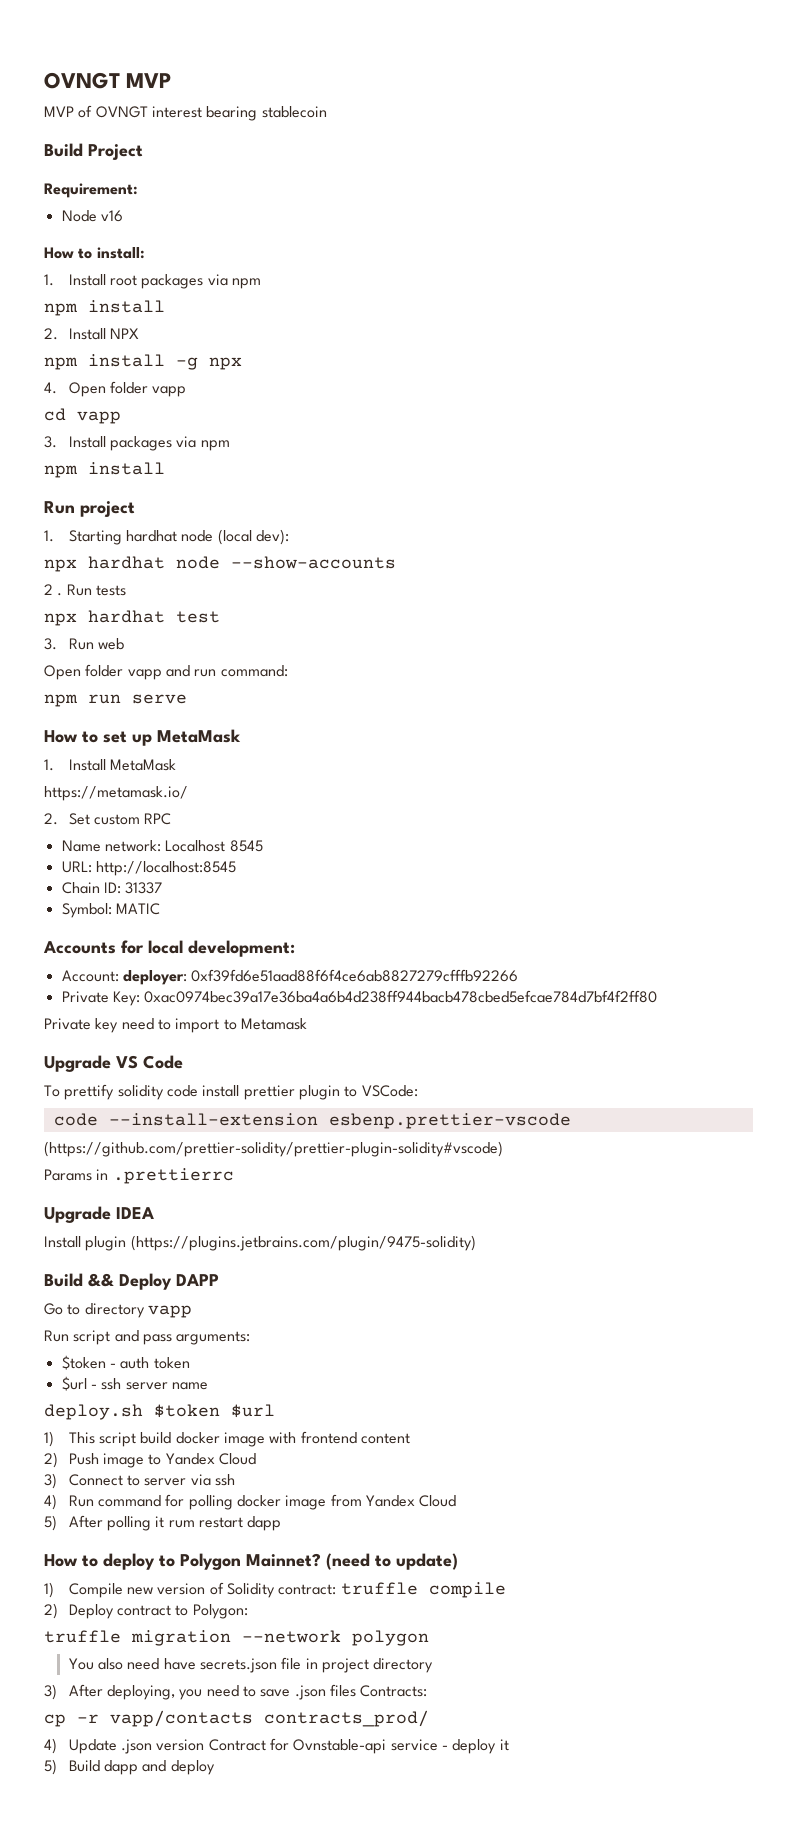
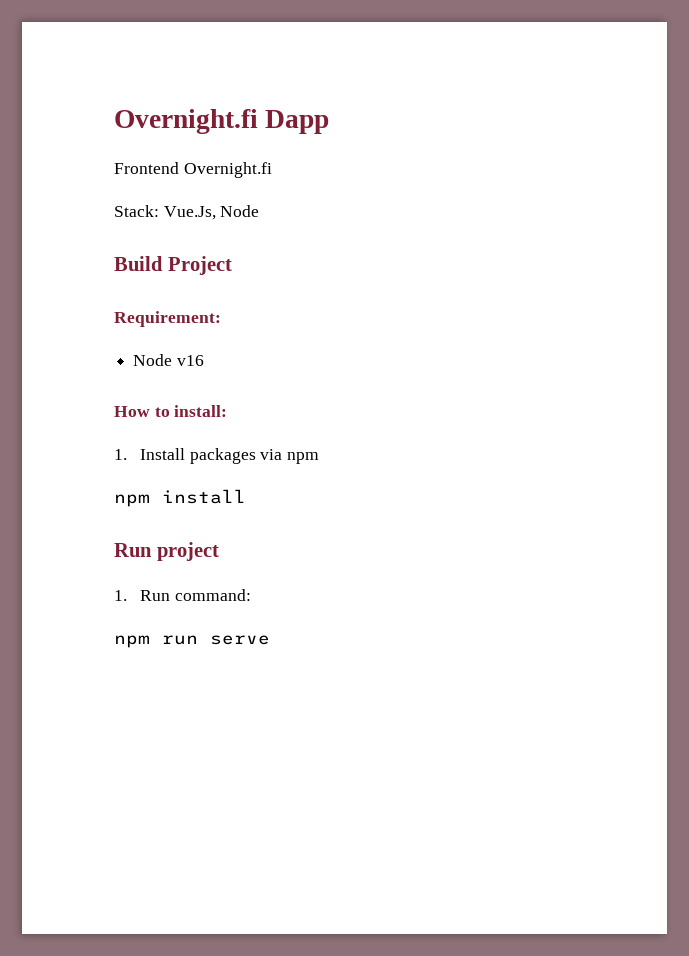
- OVNGT MVP
- MVP of OVNGT interest bearing stablecoin
+ Overnight.fi Dapp
+ Frontend Overnight.fi
+ Stack: Vue.Js, Node
- 1. Install root packages via npm
- npm install
- 2. Install NPX
- npm install -g npx
- 4. Open folder vapp
- cd vapp
- 3. Install packages via npm
+ 1. Install packages via npm
- 1. Starting hardhat node (local dev):
- npx hardhat node --show-accounts
- 2 . Run tests
- npx hardhat test
- 3. Run web
- Open folder vapp and run command:
+ 1. Run command:
  npm run serve
- How to set up MetaMask
- 1. Install MetaMask
- https://metamask.io/
- 2. Set custom RPC
- Name network: Localhost 8545
- URL: http://localhost:8545
- Chain ID: 31337
- Symbol: MATIC
- Accounts for local development:
- Account: deployer: 0xf39fd6e51aad88f6f4ce6ab8827279cfffb92266
- Private Key: 0xac0974bec39a17e36ba4a6b4d238ff944bacb478cbed5efcae784d7bf4f2ff80
- Private key need to import to Metamask
- Upgrade VS Code
- To prettify solidity code install prettier plugin to VSCode:
- code --install-extension esbenp.prettier-vscode
- (https://github.com/prettier-solidity/prettier-plugin-solidity#vscode)
- Params in .prettierrc
- Upgrade IDEA
- Install plugin (https://plugins.jetbrains.com/plugin/9475-solidity)
- Build && Deploy DAPP
- Go to directory vapp
- Run script and pass arguments:
- $token - auth token
- $url - ssh server name
- deploy.sh $token $url
- 1) This script build docker image with frontend content
- 2) Push image to Yandex Cloud
- 3) Connect to server via ssh
- 4) Run command for polling docker image from Yandex Cloud
- 5) After polling it rum restart dapp
- How to deploy to Polygon Mainnet? (need to update)
- 1) Compile new version of Solidity contract: truffle compile
- 2) Deploy contract to Polygon:
- truffle migration --network polygon
- You also need have secrets.json file in project directory
- 3) After deploying, you need to save .json files Contracts:
- cp -r vapp/contacts contracts_prod/
- 4) Update .json version Contract for Ovnstable-api service - deploy it
- 5) Build dapp and deploy

